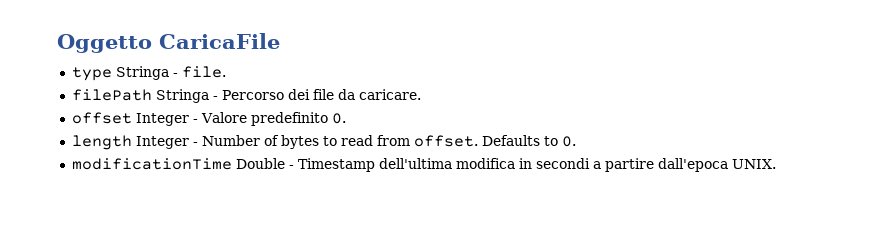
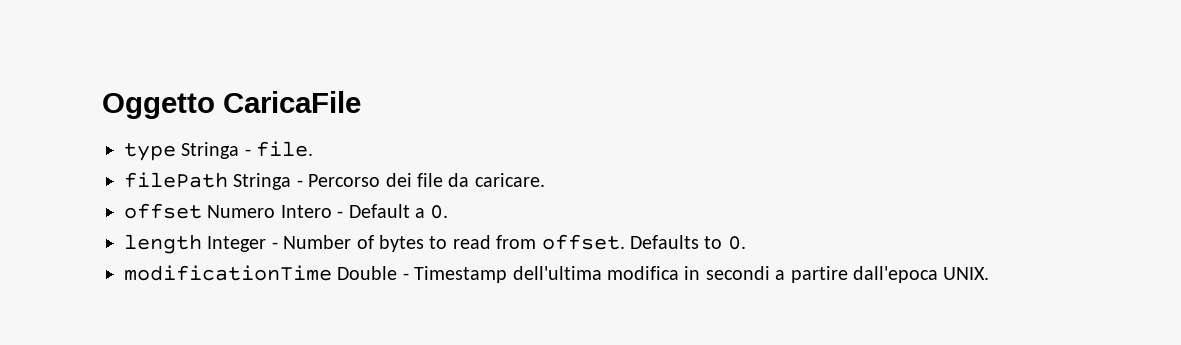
- offset Integer - Valore predefinito 0.
+ offset Numero Intero - Default a 0.

